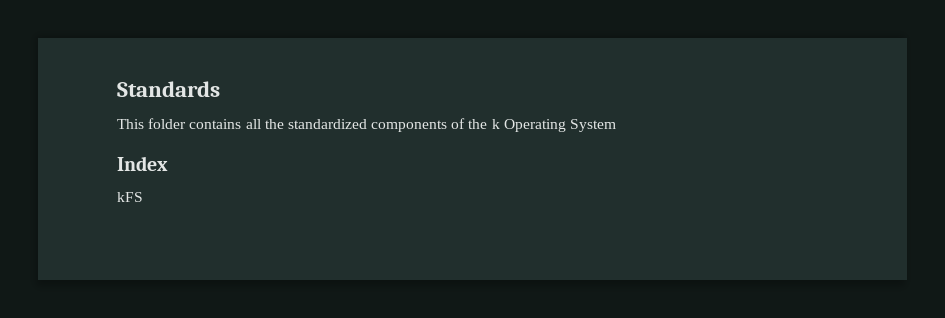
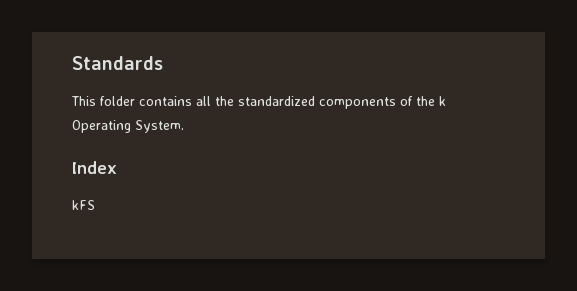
- This folder contains all the standardized components of the k Operating System
+ This folder contains all the standardized components of the k Operating System.

